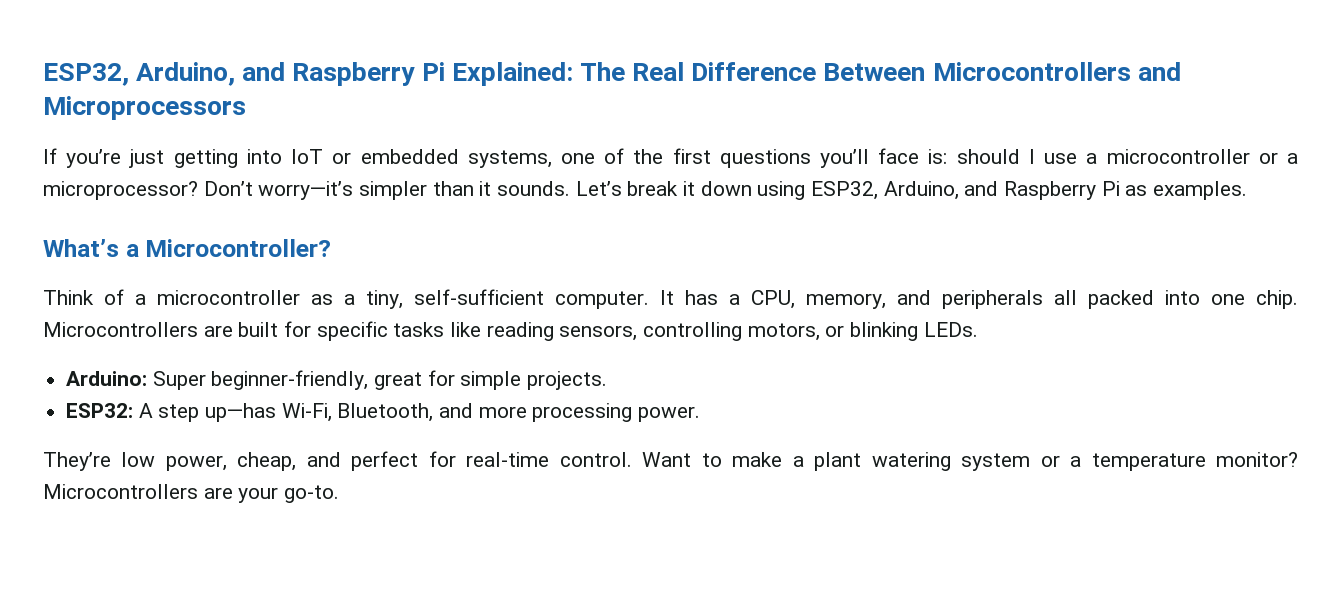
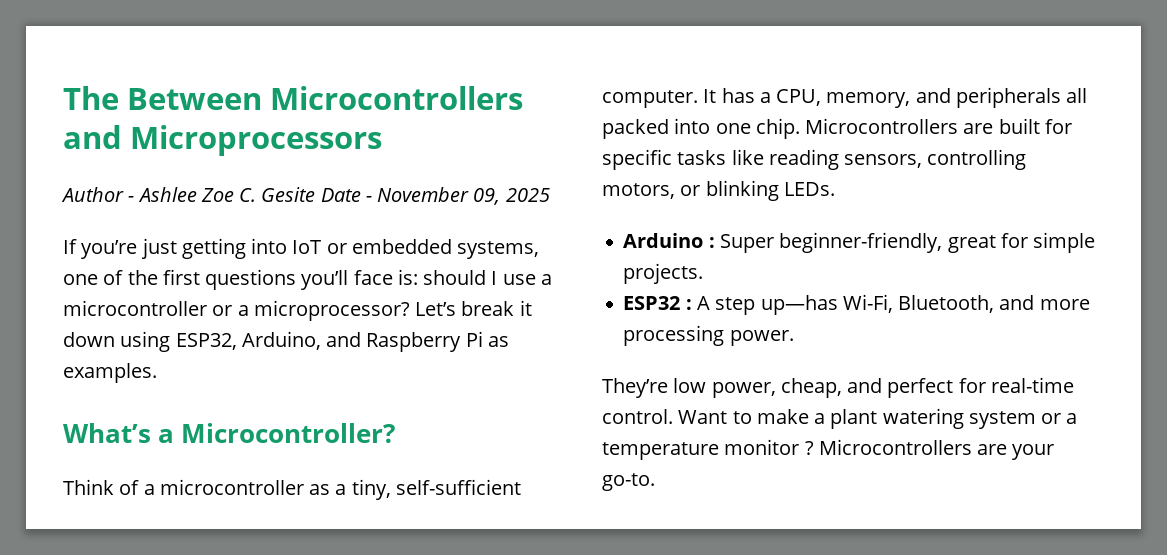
- ESP32, Arduino, and Raspberry Pi Explained: The Real Difference Between Microcontrollers and Microprocessors
+ The Between Microcontrollers and Microprocessors
+ Author - Ashlee Zoe C. Gesite Date - November 09, 2025
- Don’t worry—it’s simpler than it sounds.
- Arduino: Super beginner-friendly, great for simple projects.
+ Arduino : Super beginner-friendly, great for simple projects.
- ESP32: A step up—has Wi-Fi, Bluetooth, and more processing power.
+ ESP32 : A step up—has Wi-Fi, Bluetooth, and more processing power.
- Want to make a plant watering system or a temperature monitor?
+ Want to make a plant watering system or a temperature monitor ?

